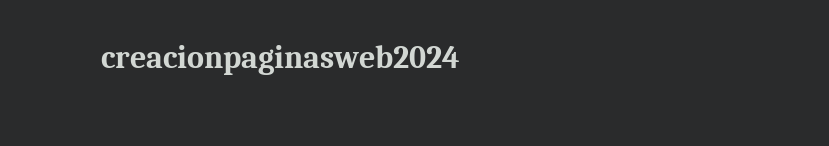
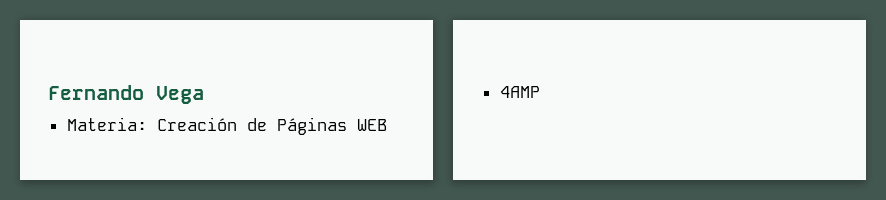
- creacionpaginasweb2024
+ Fernando Vega
+ Materia: Creación de Páginas WEB
+ 4AMP

